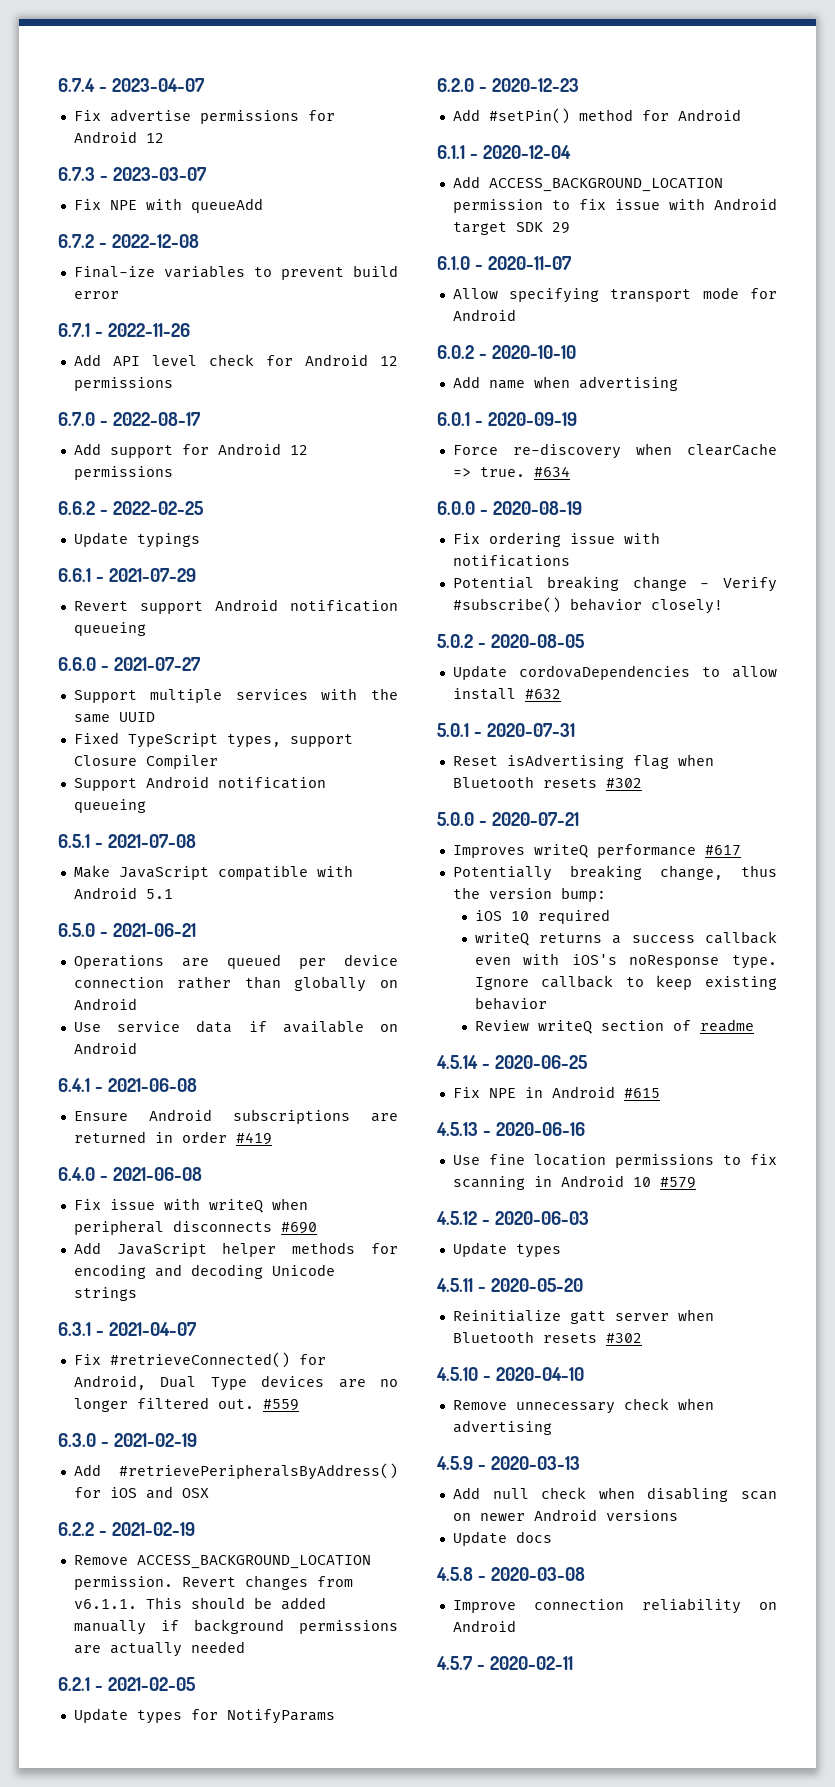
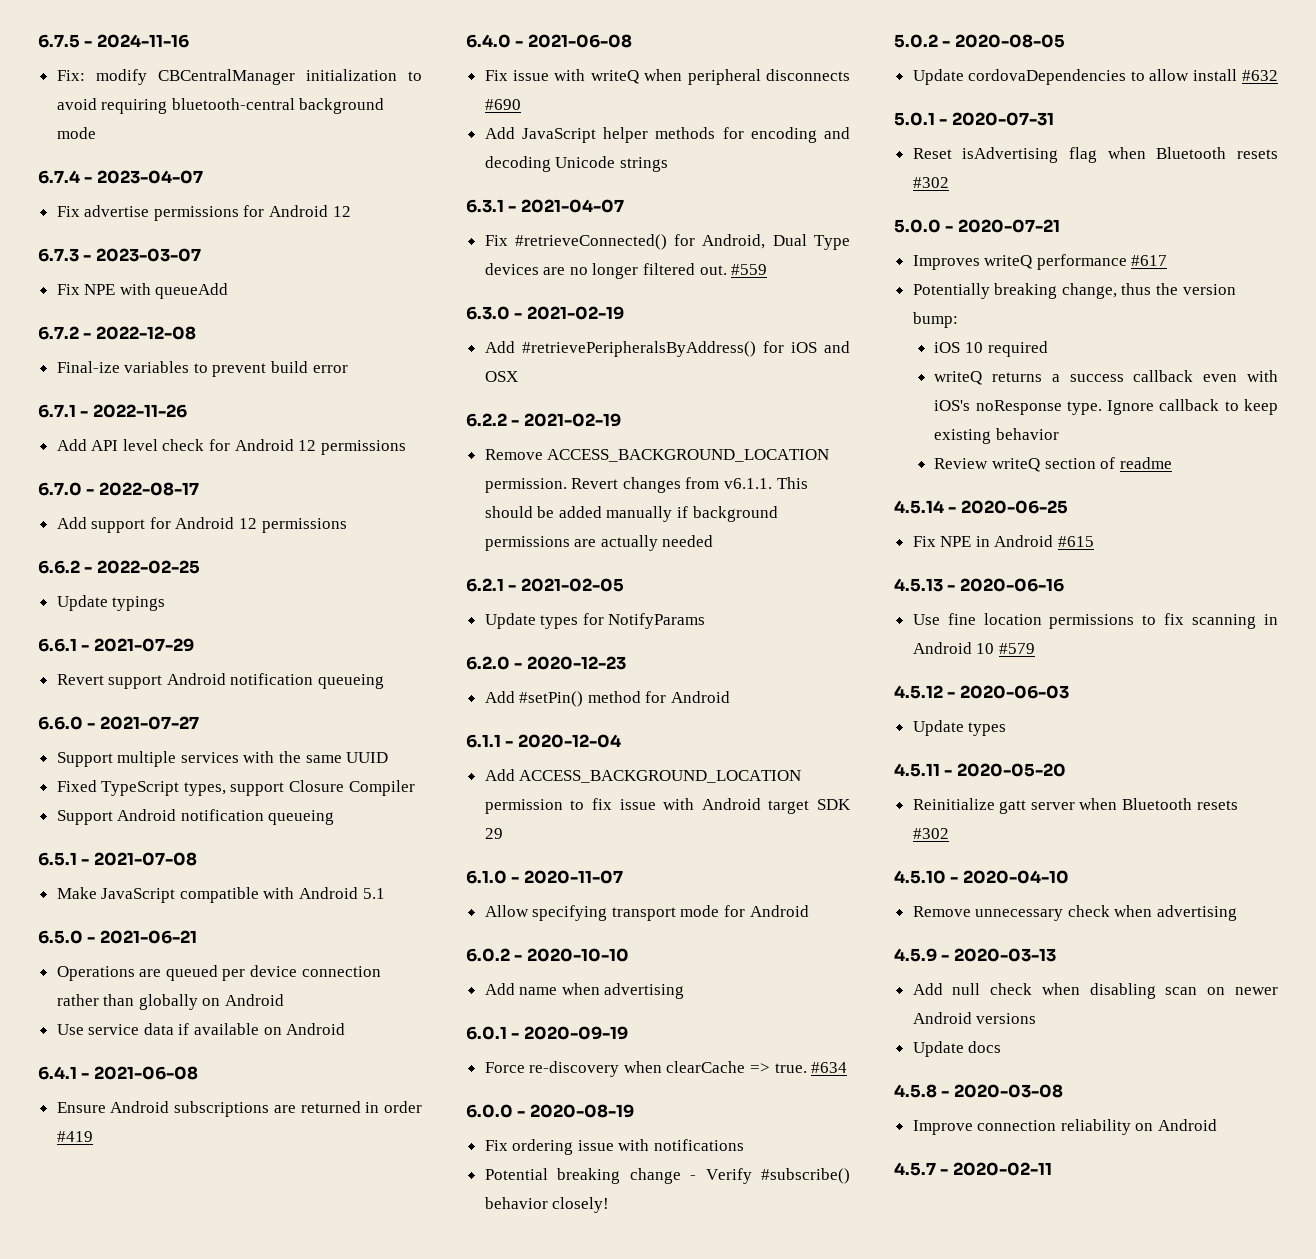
+ 6.7.5 - 2024-11-16
+ Fix: modify CBCentralManager initialization to avoid requiring bluetooth-central background mode

